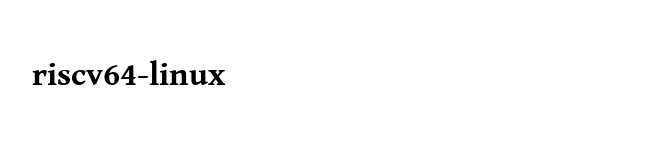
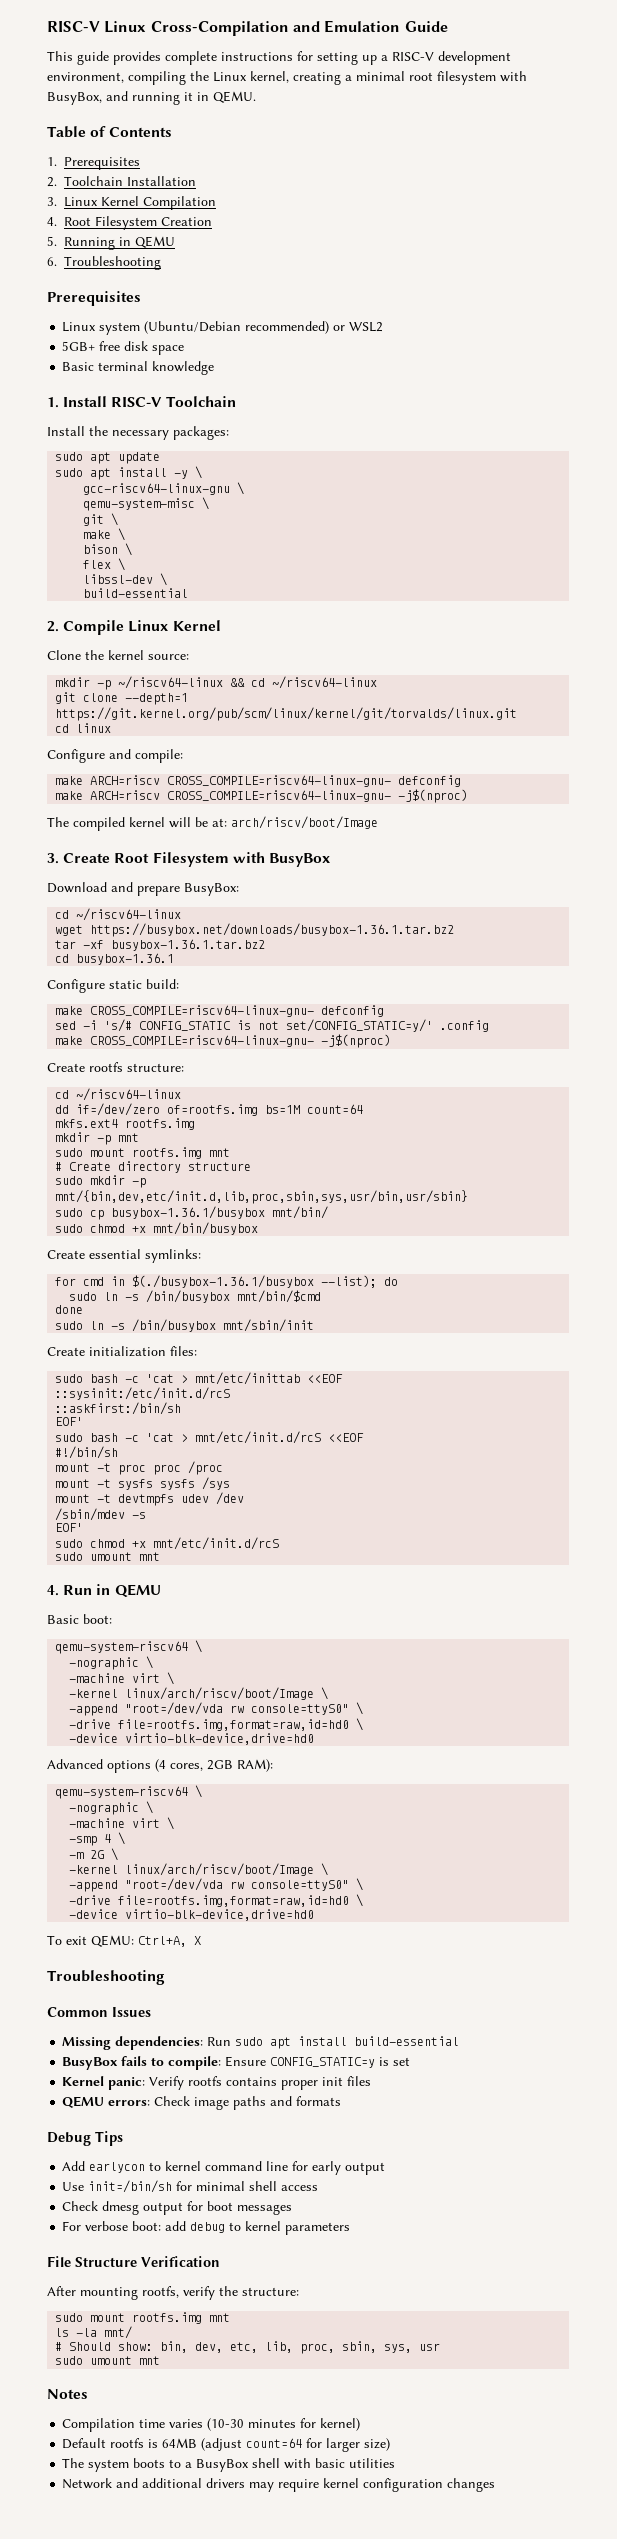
- riscv64-linux
+ RISC-V Linux Cross-Compilation and Emulation Guide
+ This guide provides complete instructions for setting up a RISC-V development environment, compiling the Linux kernel, creating a minimal root filesystem with BusyBox, and running it in QEMU.
+ Table of Contents
+ 1. Prerequisites
+ 2. Toolchain Installation
+ 3. Linux Kernel Compilation
+ 4. Root Filesystem Creation
+ 5. Running in QEMU
+ 6. Troubleshooting
+ Prerequisites
+ Linux system (Ubuntu/Debian recommended) or WSL2
+ 5GB+ free disk space
+ Basic terminal knowledge
+ 1. Install RISC-V Toolchain
+ Install the necessary packages:
+ sudo apt update
+ sudo apt install -y \
+ gcc-riscv64-linux-gnu \
+ qemu-system-misc \
+ git \
+ make \
+ bison \
+ flex \
+ libssl-dev \
+ build-essential
+ 2. Compile Linux Kernel
+ Clone the kernel source:
+ mkdir -p ~/riscv64-linux && cd ~/riscv64-linux
+ git clone --depth=1 https://git.kernel.org/pub/scm/linux/kernel/git/torvalds/linux.git
+ cd linux
+ Configure and compile:
+ make ARCH=riscv CROSS_COMPILE=riscv64-linux-gnu- defconfig
+ make ARCH=riscv CROSS_COMPILE=riscv64-linux-gnu- -j$(nproc)
+ The compiled kernel will be at: arch/riscv/boot/Image
+ 3. Create Root Filesystem with BusyBox
+ Download and prepare BusyBox:
+ cd ~/riscv64-linux
+ wget https://busybox.net/downloads/busybox-1.36.1.tar.bz2
+ tar -xf busybox-1.36.1.tar.bz2
+ cd busybox-1.36.1
+ Configure static build:
+ make CROSS_COMPILE=riscv64-linux-gnu- defconfig
+ sed -i 's/# CONFIG_STATIC is not set/CONFIG_STATIC=y/' .config
+ make CROSS_COMPILE=riscv64-linux-gnu- -j$(nproc)
+ Create rootfs structure:
+ cd ~/riscv64-linux
+ dd if=/dev/zero of=rootfs.img bs=1M count=64
+ mkfs.ext4 rootfs.img
+ mkdir -p mnt
+ sudo mount rootfs.img mnt
+ # Create directory structure
+ sudo mkdir -p mnt/{bin,dev,etc/init.d,lib,proc,sbin,sys,usr/bin,usr/sbin}
+ sudo cp busybox-1.36.1/busybox mnt/bin/
+ sudo chmod +x mnt/bin/busybox
+ Create essential symlinks:
+ for cmd in $(./busybox-1.36.1/busybox --list); do
+ sudo ln -s /bin/busybox mnt/bin/$cmd
+ done
+ sudo ln -s /bin/busybox mnt/sbin/init
+ Create initialization files:
+ sudo bash -c 'cat > mnt/etc/inittab <<EOF
+ ::sysinit:/etc/init.d/rcS
+ ::askfirst:/bin/sh
+ EOF'
+ sudo bash -c 'cat > mnt/etc/init.d/rcS <<EOF
+ #!/bin/sh
+ mount -t proc proc /proc
+ mount -t sysfs sysfs /sys
+ mount -t devtmpfs udev /dev
+ /sbin/mdev -s
+ EOF'
+ sudo chmod +x mnt/etc/init.d/rcS
+ sudo umount mnt
+ 4. Run in QEMU
+ Basic boot:
+ qemu-system-riscv64 \
+ -nographic \
+ -machine virt \
+ -kernel linux/arch/riscv/boot/Image \
+ -append "root=/dev/vda rw console=ttyS0" \
+ -drive file=rootfs.img,format=raw,id=hd0 \
+ -device virtio-blk-device,drive=hd0
+ Advanced options (4 cores, 2GB RAM):
+ qemu-system-riscv64 \
+ -nographic \
+ -machine virt \
+ -smp 4 \
+ -m 2G \
+ -kernel linux/arch/riscv/boot/Image \
+ -append "root=/dev/vda rw console=ttyS0" \
+ -drive file=rootfs.img,format=raw,id=hd0 \
+ -device virtio-blk-device,drive=hd0
+ To exit QEMU: Ctrl+A, X
+ Troubleshooting
+ Common Issues
+ Missing dependencies: Run sudo apt install build-essential
+ BusyBox fails to compile: Ensure CONFIG_STATIC=y is set
+ Kernel panic: Verify rootfs contains proper init files
+ QEMU errors: Check image paths and formats
+ Debug Tips
+ Add earlycon to kernel command line for early output
+ Use init=/bin/sh for minimal shell access
+ Check dmesg output for boot messages
+ For verbose boot: add debug to kernel parameters
+ File Structure Verification
+ After mounting rootfs, verify the structure:
+ sudo mount rootfs.img mnt
+ ls -la mnt/
+ # Should show: bin, dev, etc, lib, proc, sbin, sys, usr
+ sudo umount mnt
+ Notes
+ Compilation time varies (10-30 minutes for kernel)
+ Default rootfs is 64MB (adjust count=64 for larger size)
+ The system boots to a BusyBox shell with basic utilities
+ Network and additional drivers may require kernel configuration changes

